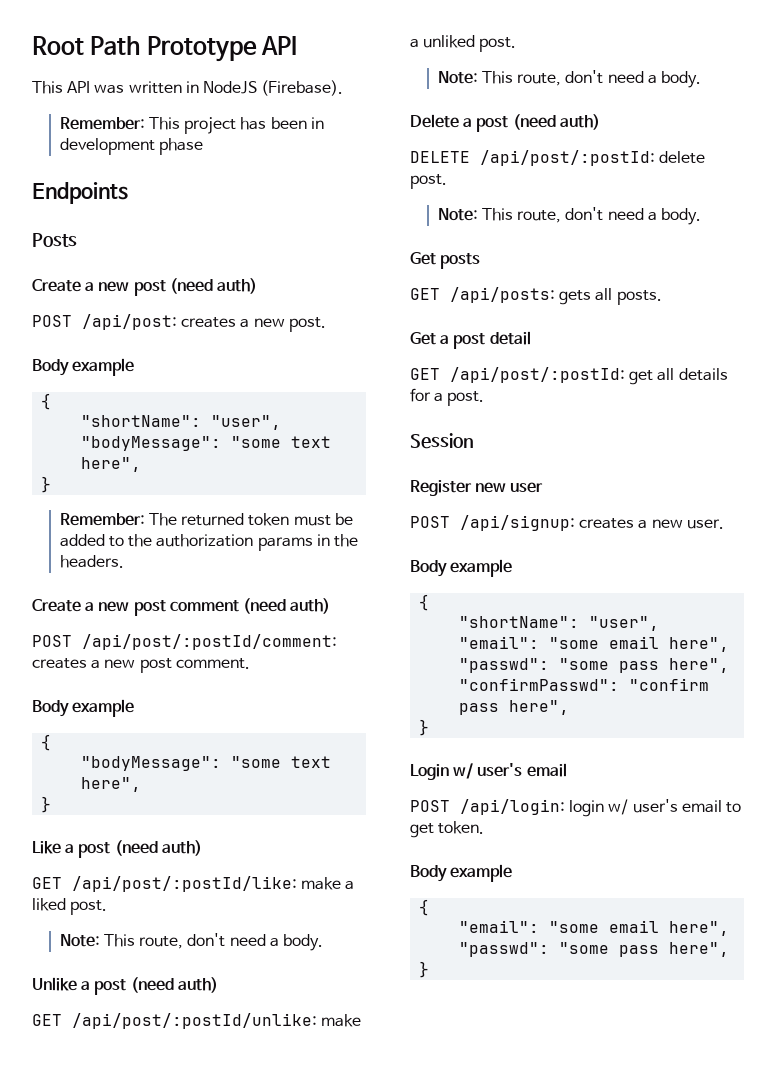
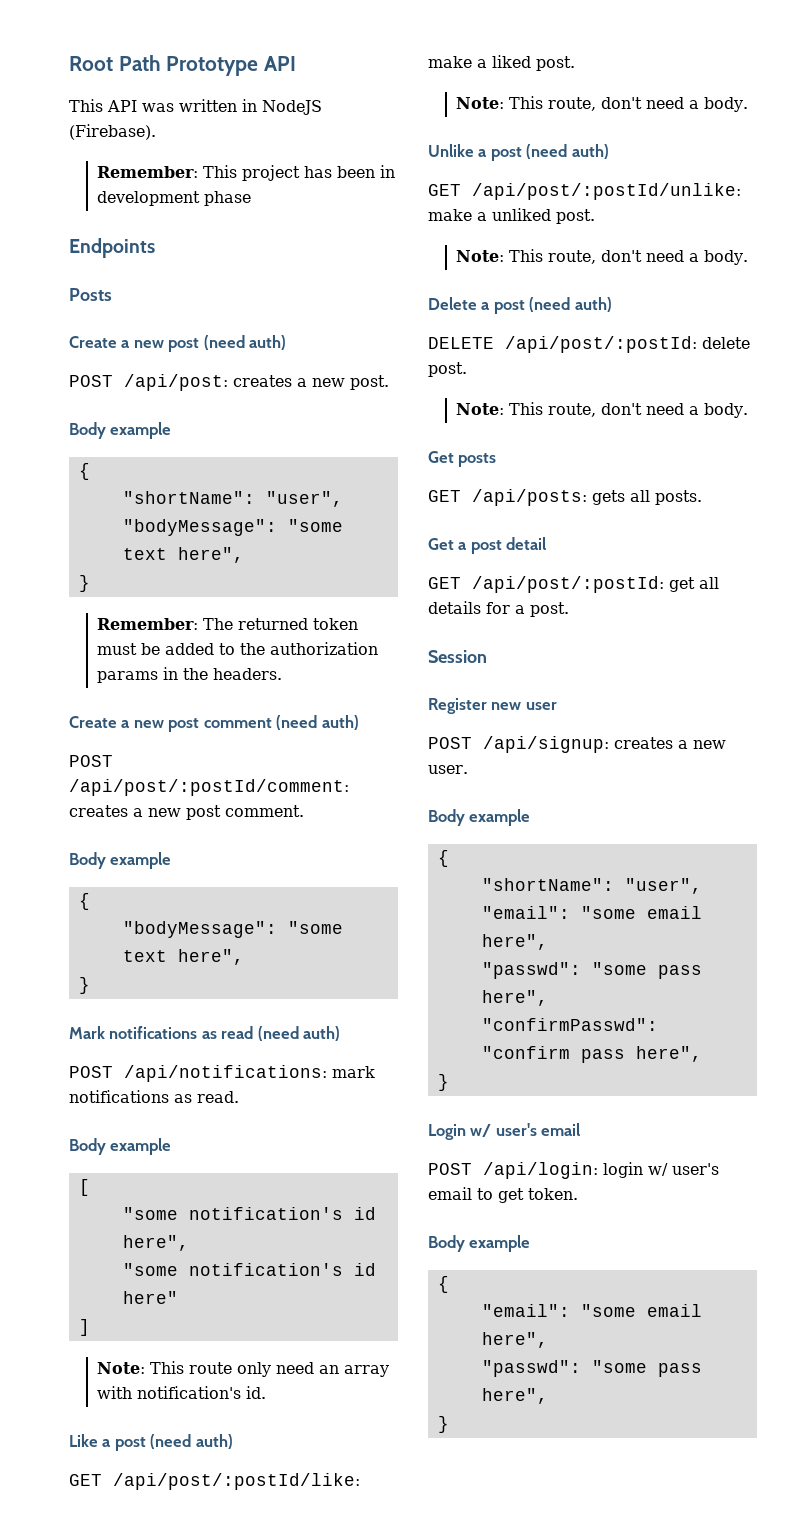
+ Mark notifications as read (need auth)
+ POST /api/notifications: mark notifications as read.
+ Body example
+ [
+ "some notification's id here",
+ "some notification's id here"
+ ]
+ Note: This route only need an array with notification's id.

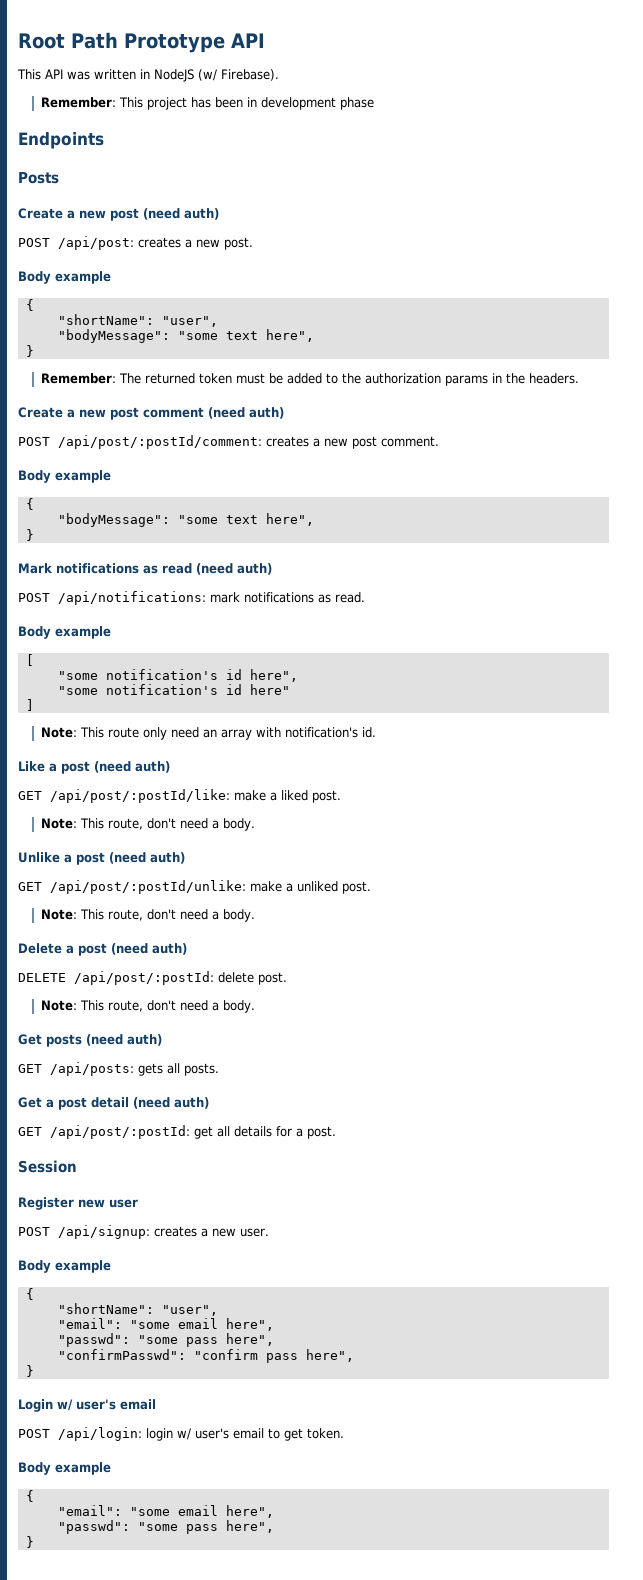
- This API was written in NodeJS (Firebase).
+ This API was written in NodeJS (w/ Firebase).
- Get posts
+ Get posts (need auth)
- Get a post detail
+ Get a post detail (need auth)

